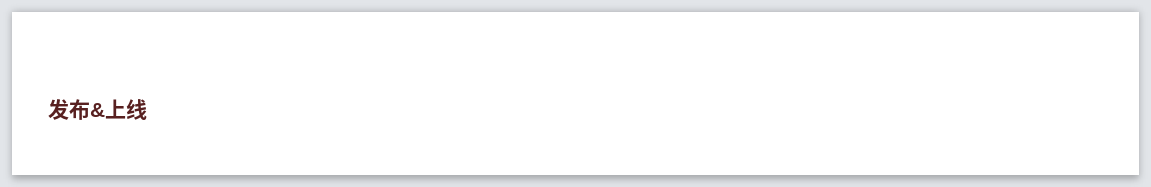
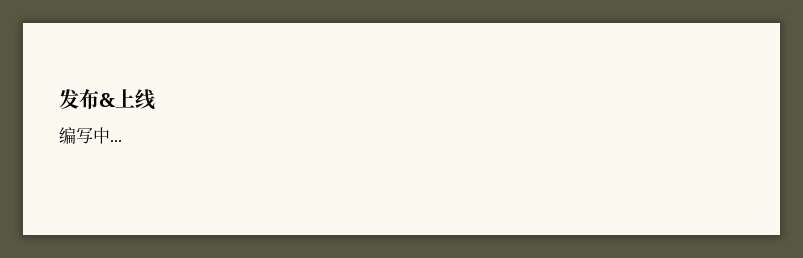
+ 编写中...

